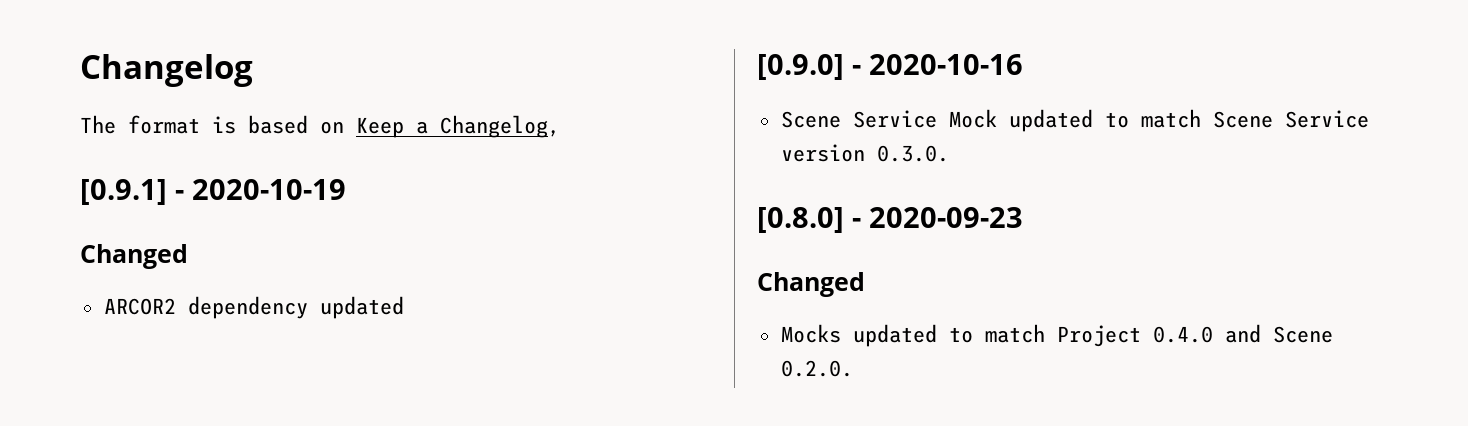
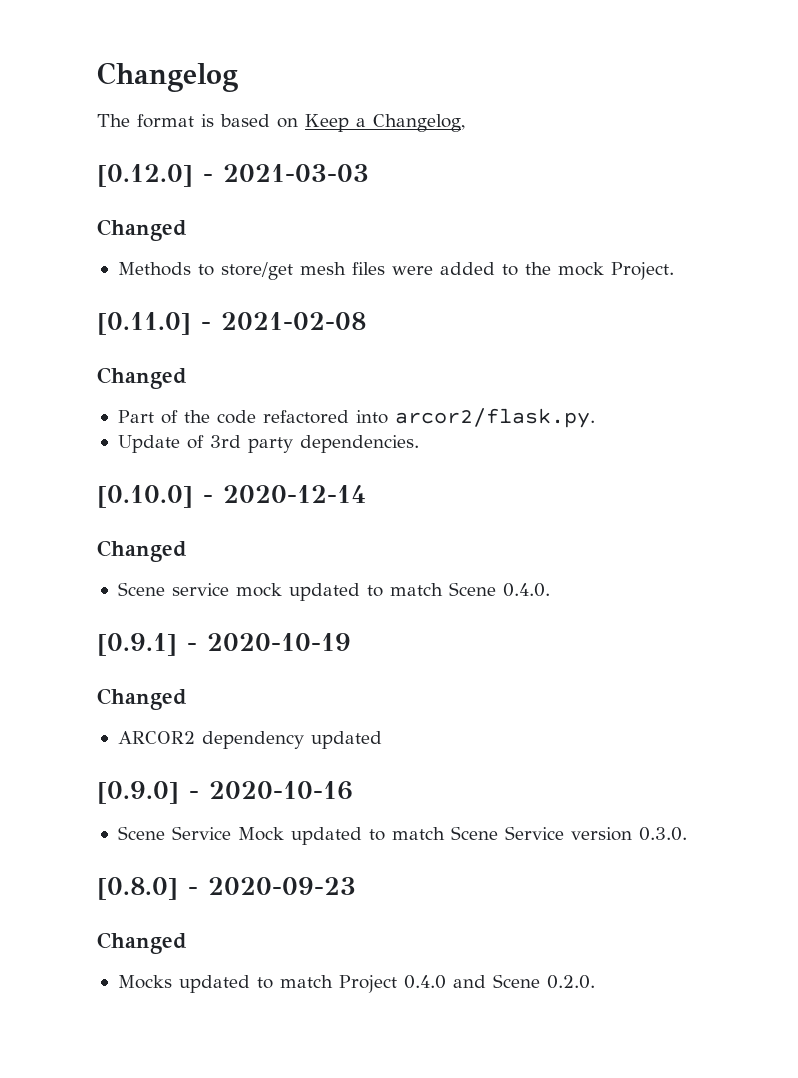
+ [0.12.0] - 2021-03-03
+ Changed
+ Methods to store/get mesh files were added to the mock Project.
+ [0.11.0] - 2021-02-08
+ Changed
+ Part of the code refactored into arcor2/flask.py.
+ Update of 3rd party dependencies.
+ [0.10.0] - 2020-12-14
+ Changed
+ Scene service mock updated to match Scene 0.4.0.

